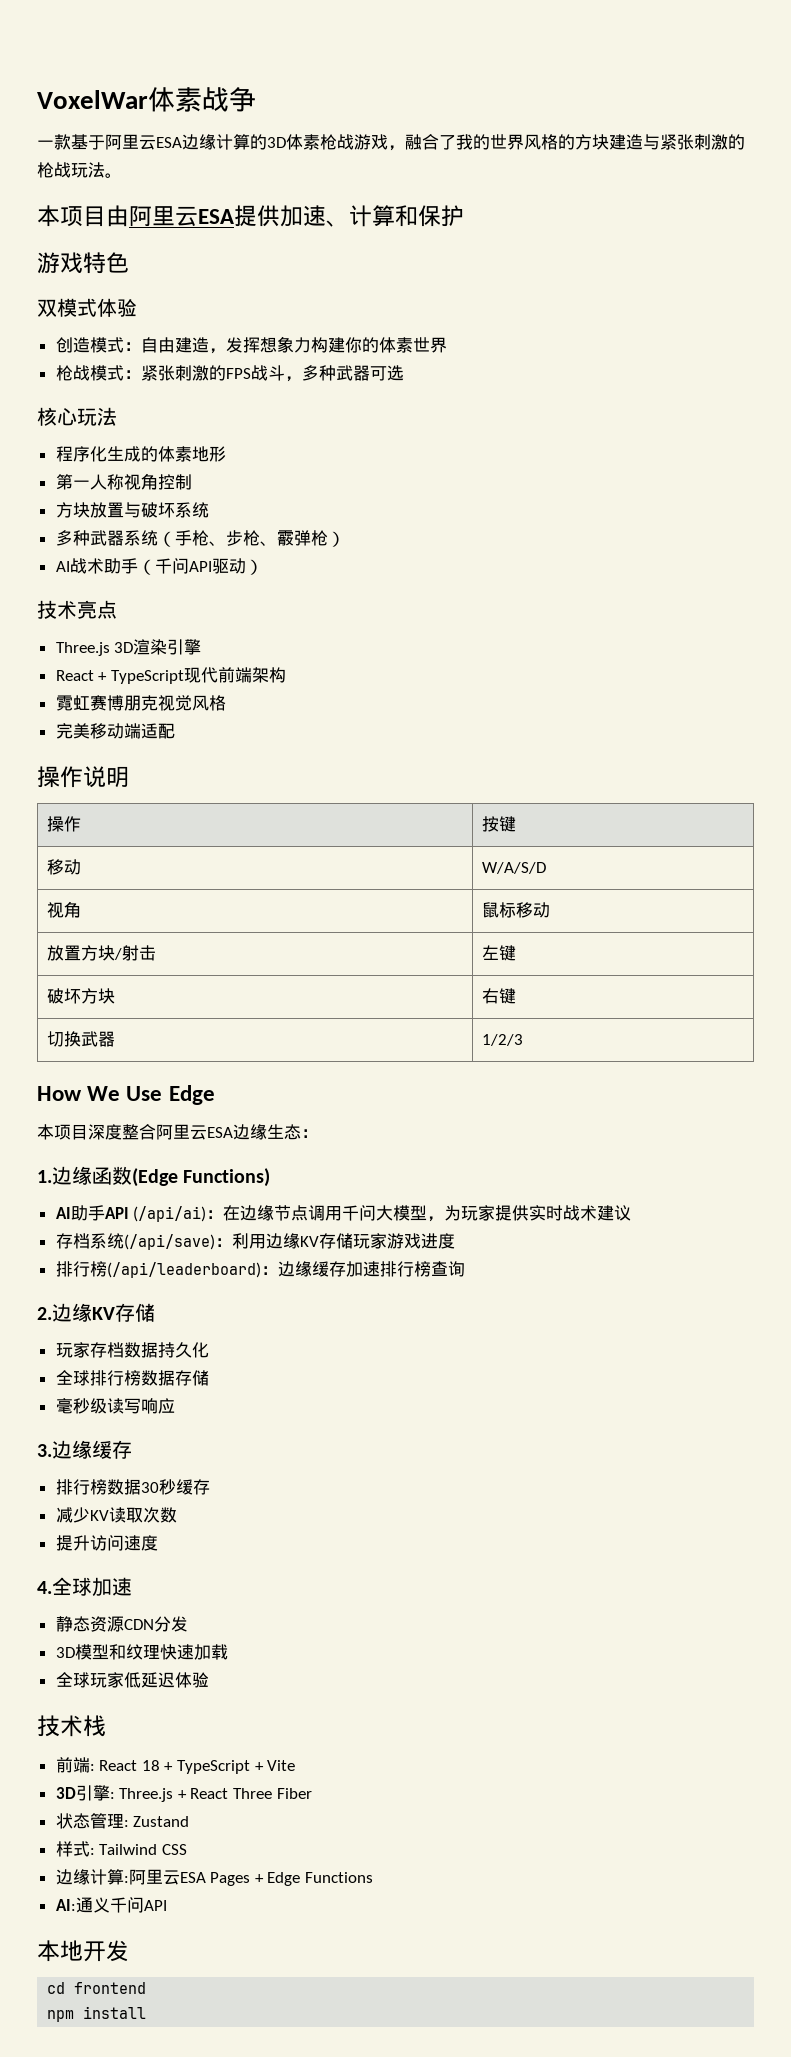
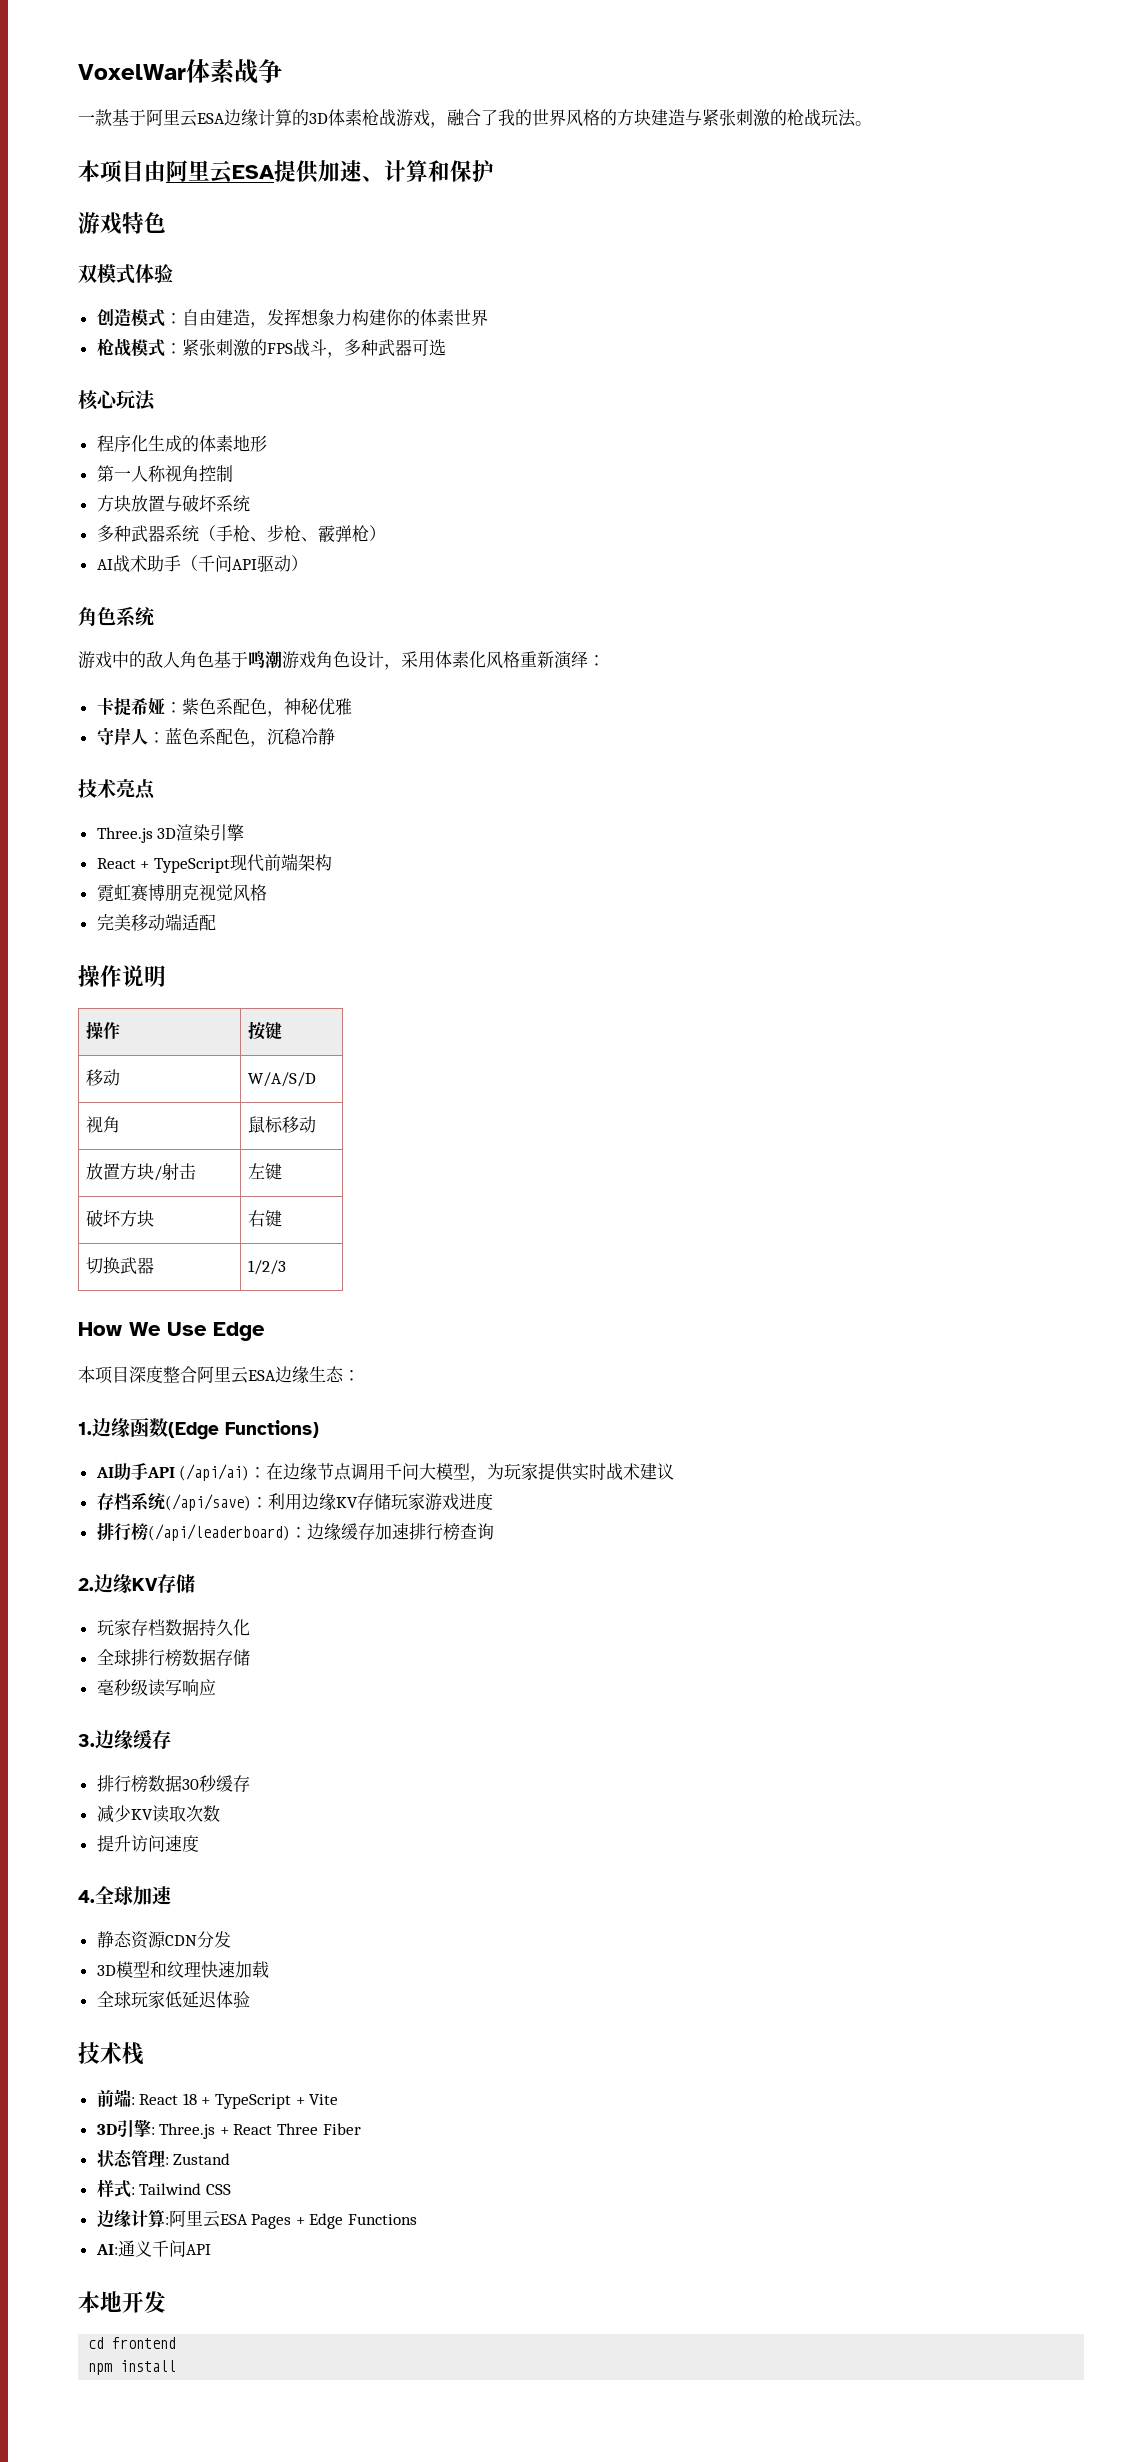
+ 角色系统
+ 游戏中的敌人角色基于鸣潮游戏角色设计，采用体素化风格重新演绎：
+ 卡提希娅：紫色系配色，神秘优雅
+ 守岸人：蓝色系配色，沉稳冷静

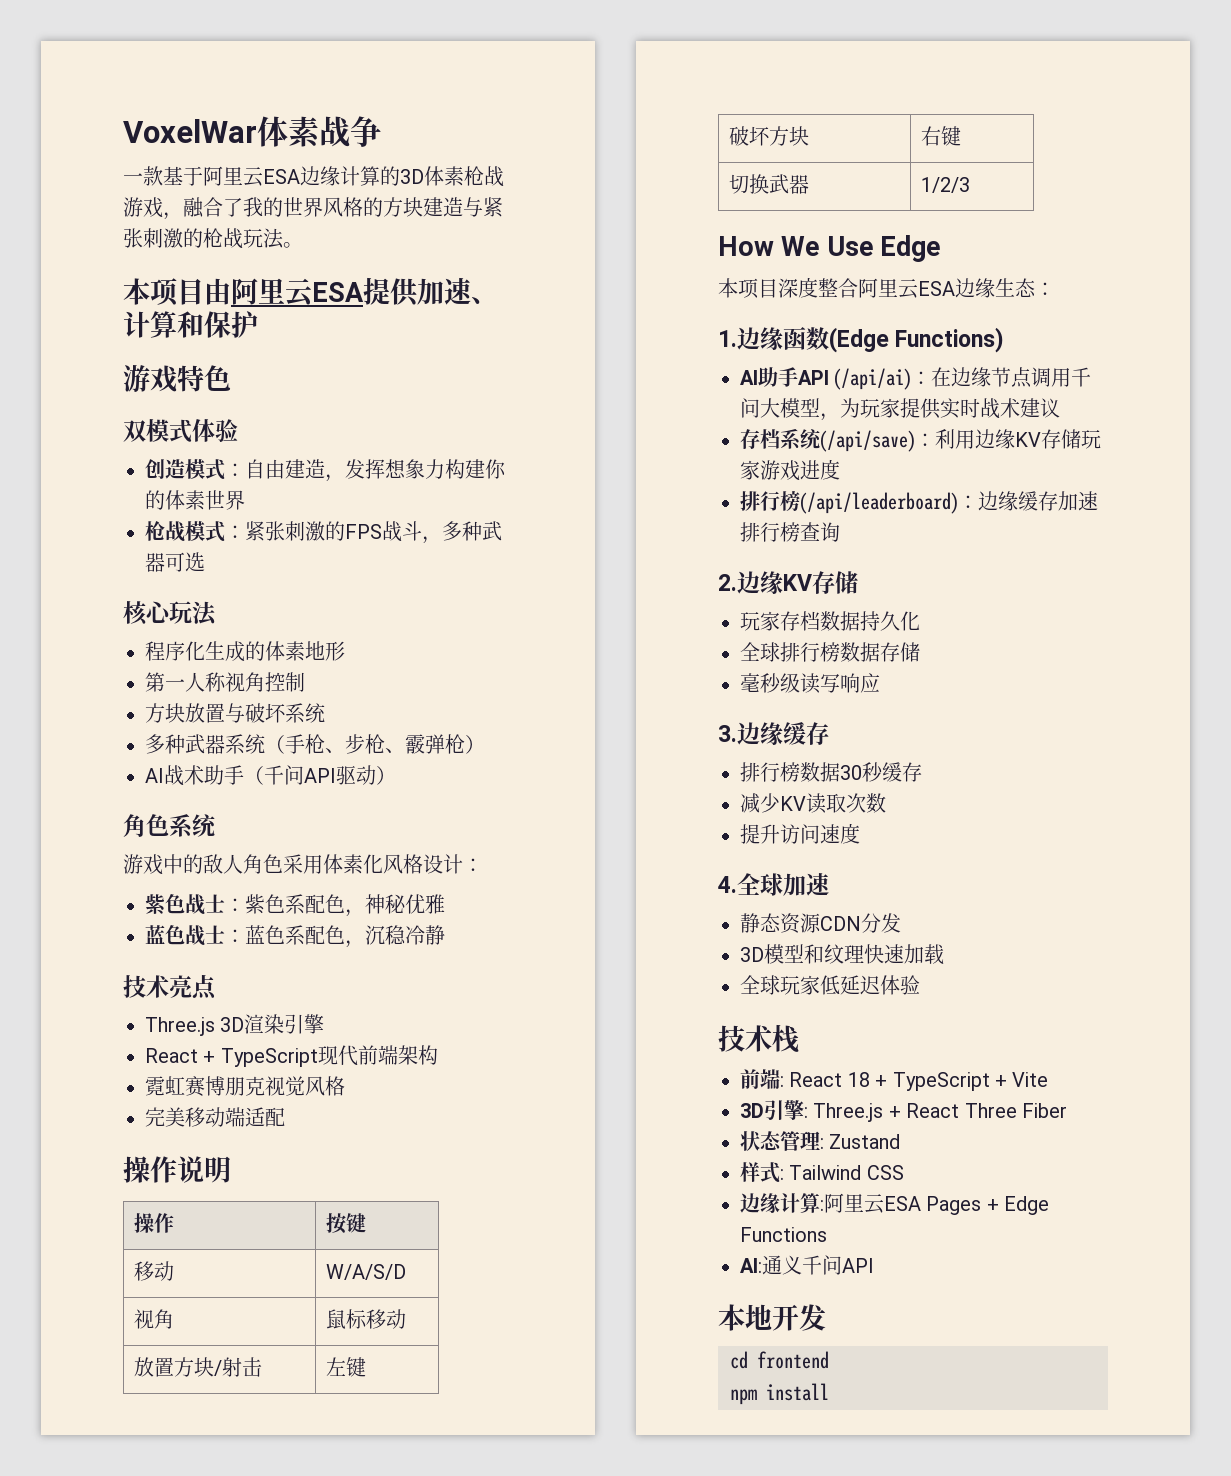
- 游戏中的敌人角色基于鸣潮游戏角色设计，采用体素化风格重新演绎：
- 卡提希娅：紫色系配色，神秘优雅
+ 游戏中的敌人角色采用体素化风格设计：
+ 紫色战士：紫色系配色，神秘优雅
- 守岸人：蓝色系配色，沉稳冷静
+ 蓝色战士：蓝色系配色，沉稳冷静

